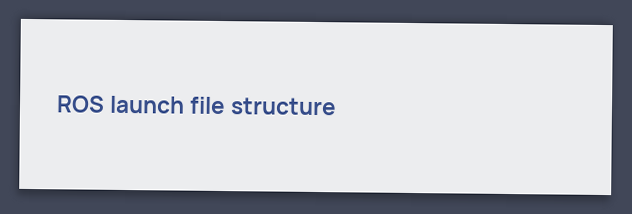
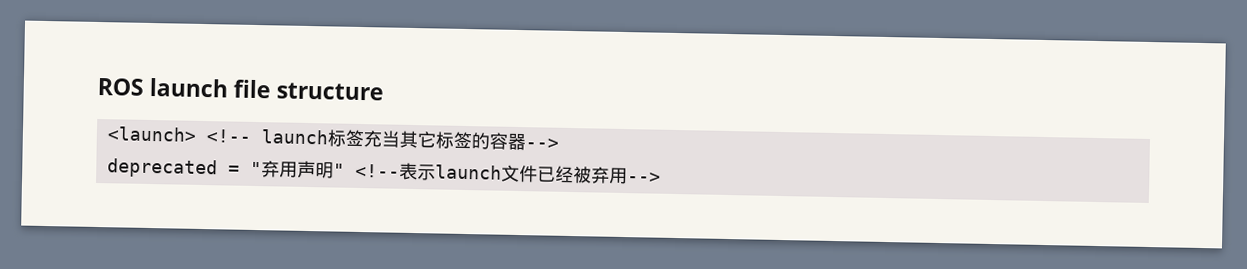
+ <launch> <!-- launch标签充当其它标签的容器-->
+ deprecated = "弃用声明" <!--表示launch文件已经被弃用-->

